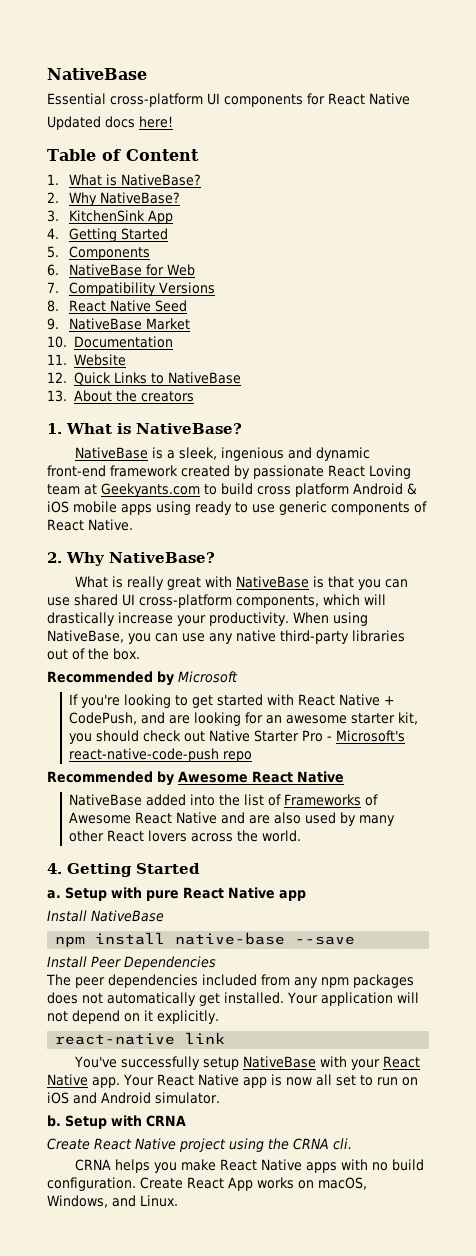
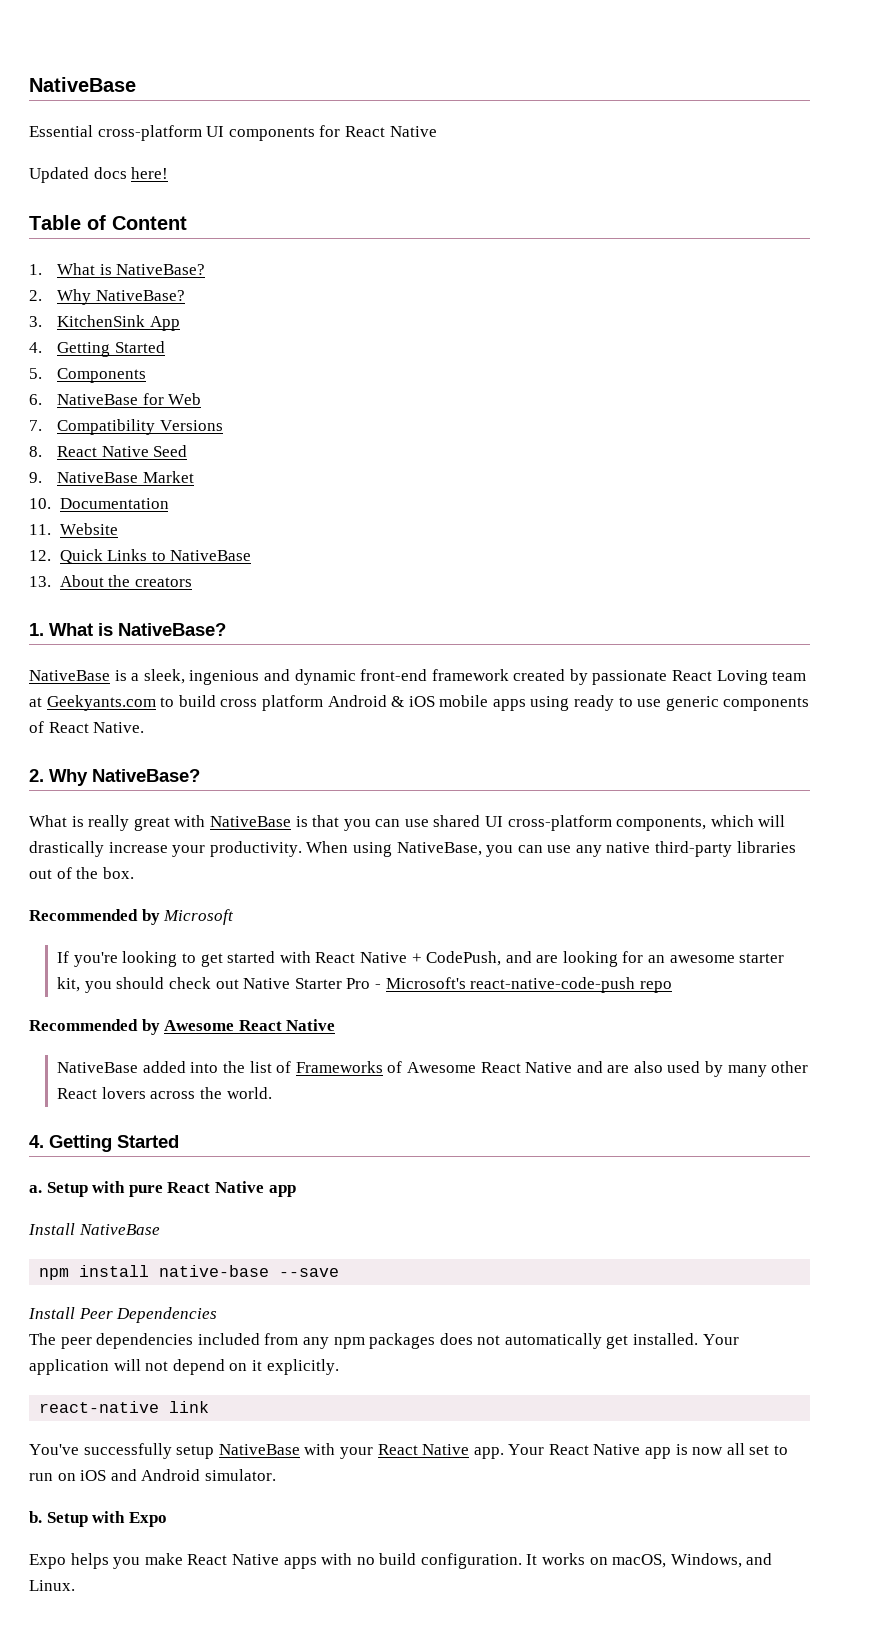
- Setup with CRNA
- Create React Native project using the CRNA cli.
- CRNA helps you make React Native apps with no build configuration.
+ Setup with Expo
+ Expo helps you make React Native apps with no build configuration.
- Create React App works on macOS, Windows, and Linux.
+ It works on macOS, Windows, and Linux.

